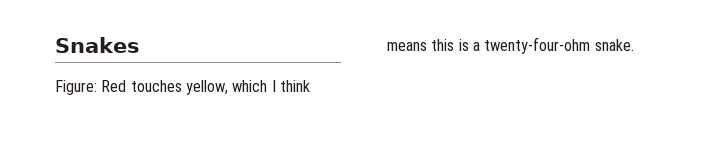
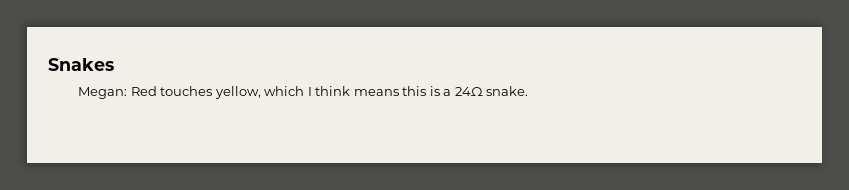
- Figure: Red touches yellow, which I think means this is a twenty-four-ohm snake.
+ Megan: Red touches yellow, which I think means this is a 24Ω snake.

